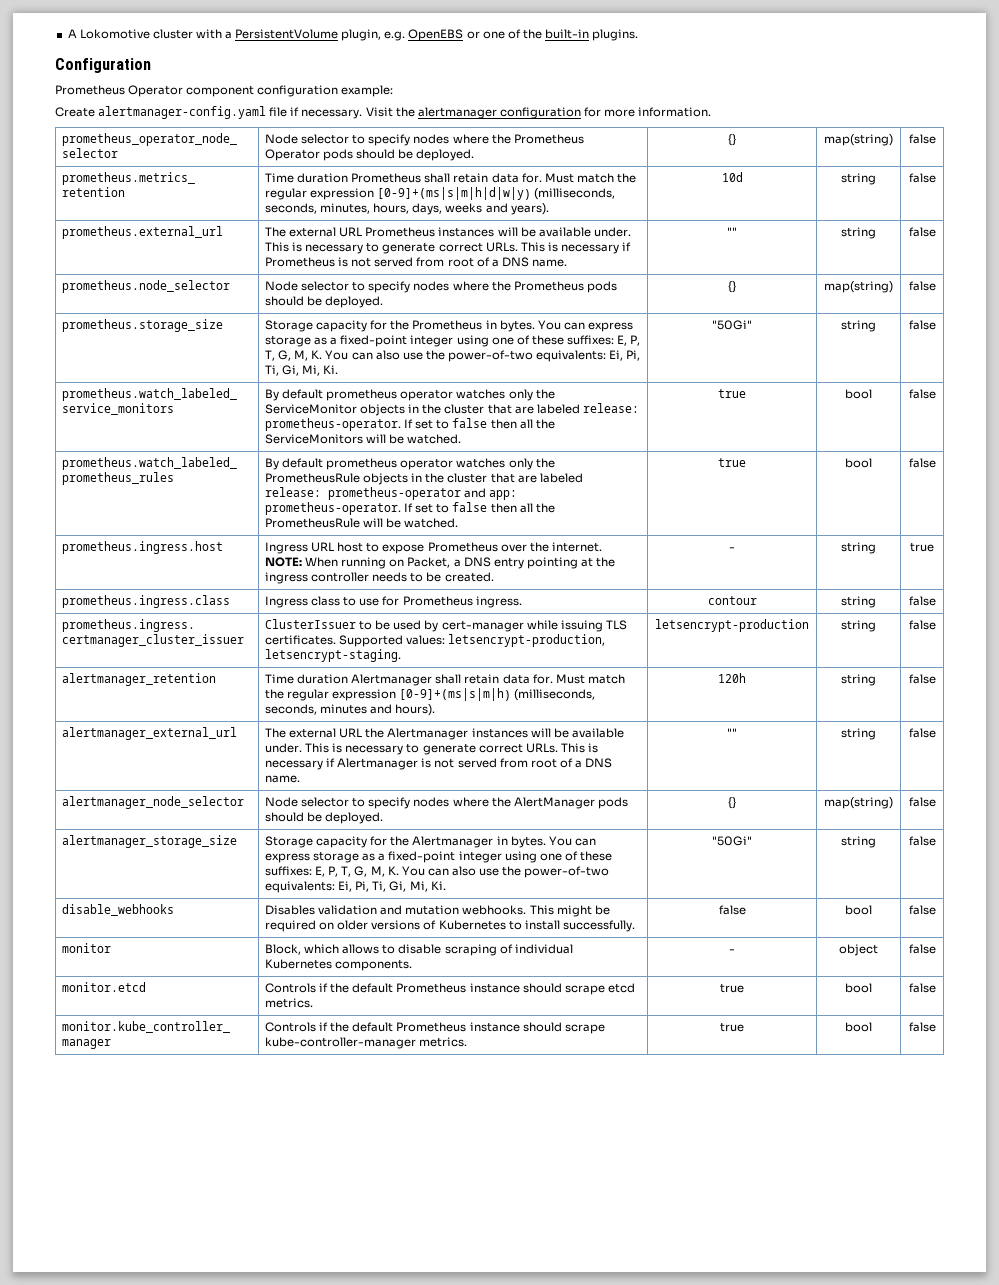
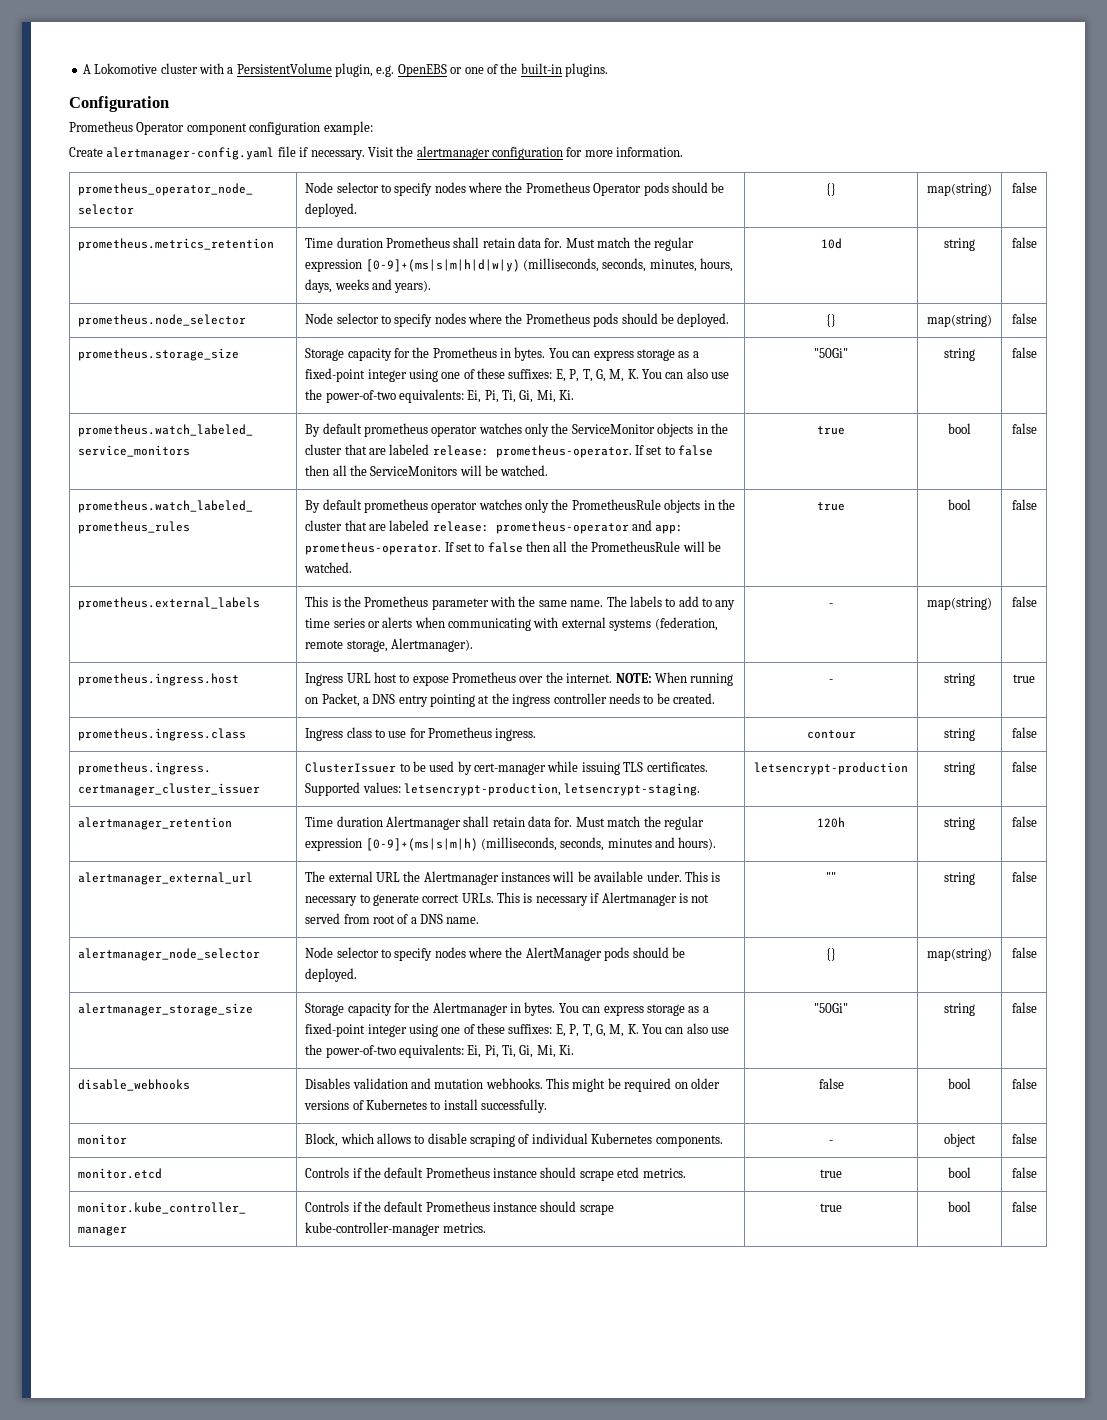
- prometheus.external_url | The external URL Prometheus instances will be available under. This is necessary to generate correct URLs. This is necessary if Prometheus is not served from root of a DNS name. | "" | string | false
+ prometheus.external_labels | This is the Prometheus parameter with the same name. The labels to add to any time series or alerts when communicating with external systems (federation, remote storage, Alertmanager). | - | map(string) | false

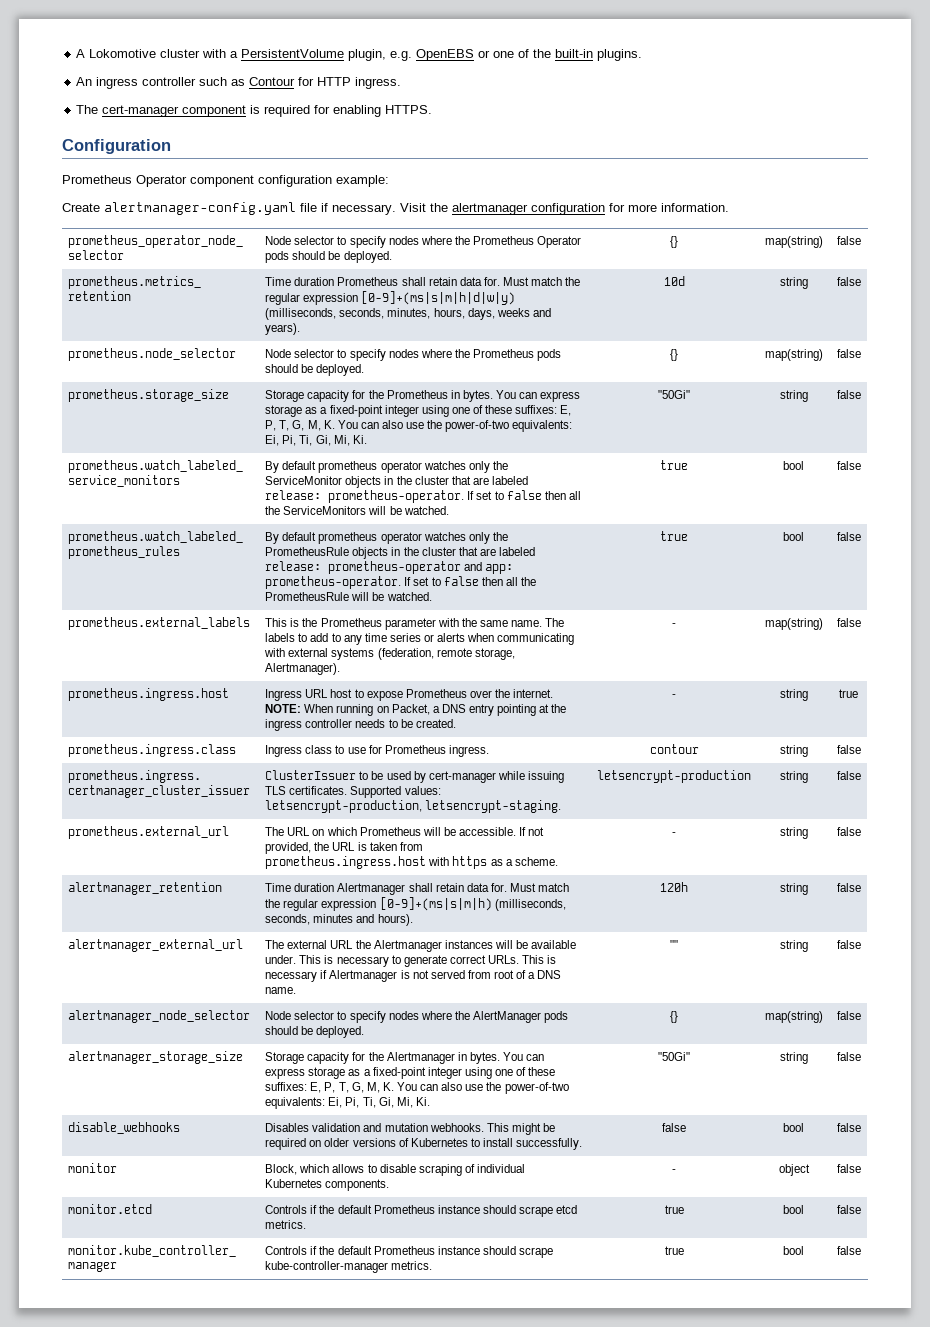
+ An ingress controller such as Contour for HTTP ingress.
+ The cert-manager component is required for enabling HTTPS.
+ prometheus.external_url | The URL on which Prometheus will be accessible. If not provided, the URL is taken from prometheus.ingress.host with https as a scheme. | - | string | false

